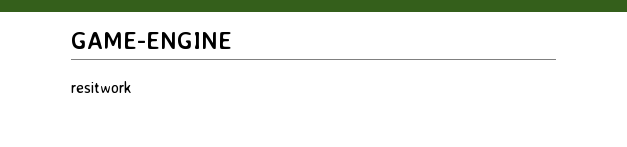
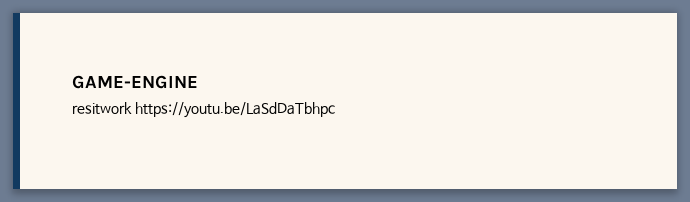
- resitwork
+ resitwork https://youtu.be/LaSdDaTbhpc

